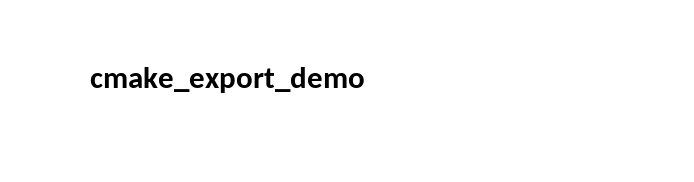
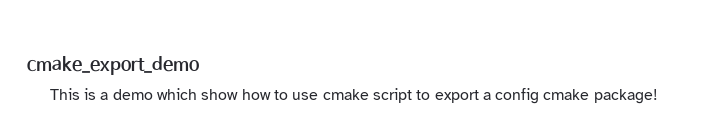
+ This is a demo which show how to use cmake script to export a config cmake package!

